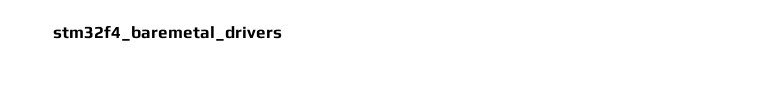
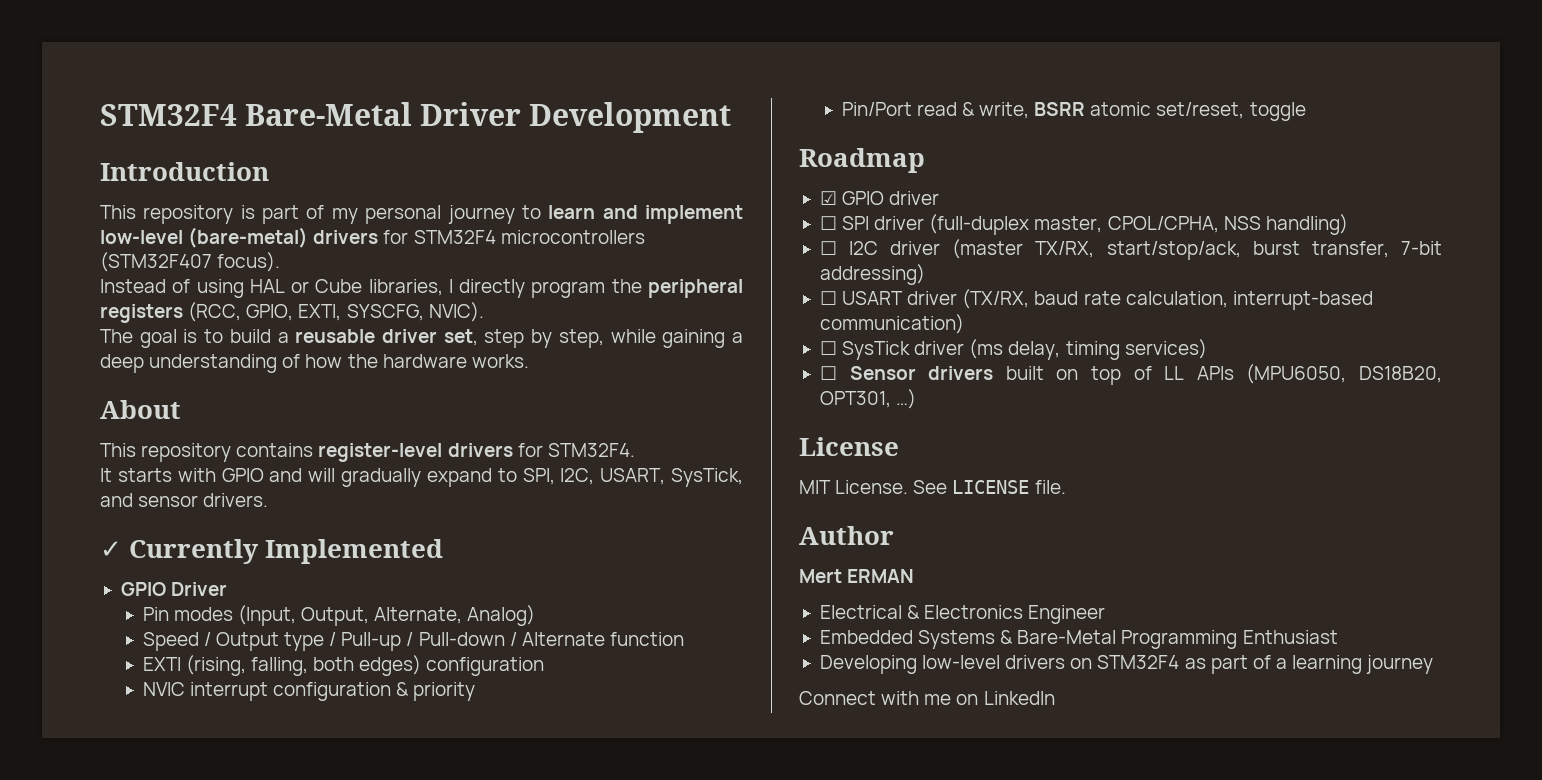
- stm32f4_baremetal_drivers
+ STM32F4 Bare-Metal Driver Development
+ Introduction
+ This repository is part of my personal journey to learn and implement low-level (bare-metal) drivers for STM32F4 microcontrollers (STM32F407 focus).
+ Instead of using HAL or Cube libraries, I directly program the peripheral registers (RCC, GPIO, EXTI, SYSCFG, NVIC).
+ The goal is to build a reusable driver set, step by step, while gaining a deep understanding of how the hardware works.
+ About
+ This repository contains register-level drivers for STM32F4.
+ It starts with GPIO and will gradually expand to SPI, I2C, USART, SysTick, and sensor drivers.
+ ✓ Currently Implemented
+ GPIO Driver
+ Pin modes (Input, Output, Alternate, Analog)
+ Speed / Output type / Pull-up / Pull-down / Alternate function
+ EXTI (rising, falling, both edges) configuration
+ NVIC interrupt configuration & priority
+ Pin/Port read & write, BSRR atomic set/reset, toggle
+ Roadmap
+ ☑ GPIO driver
+ ☐ SPI driver (full-duplex master, CPOL/CPHA, NSS handling)
+ ☐ I2C driver (master TX/RX, start/stop/ack, burst transfer, 7-bit addressing)
+ ☐ USART driver (TX/RX, baud rate calculation, interrupt-based communication)
+ ☐ SysTick driver (ms delay, timing services)
+ ☐ Sensor drivers built on top of LL APIs (MPU6050, DS18B20, OPT301, …)
+ License
+ MIT License. See LICENSE file.
+ Author
+ Mert ERMAN
+ Electrical & Electronics Engineer
+ Embedded Systems & Bare-Metal Programming Enthusiast
+ Developing low-level drivers on STM32F4 as part of a learning journey
+ Connect with me on LinkedIn

